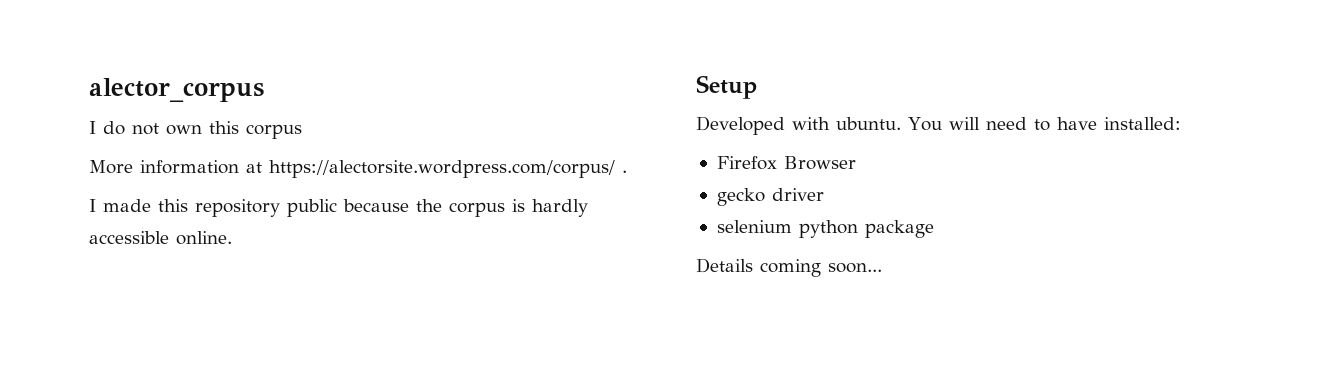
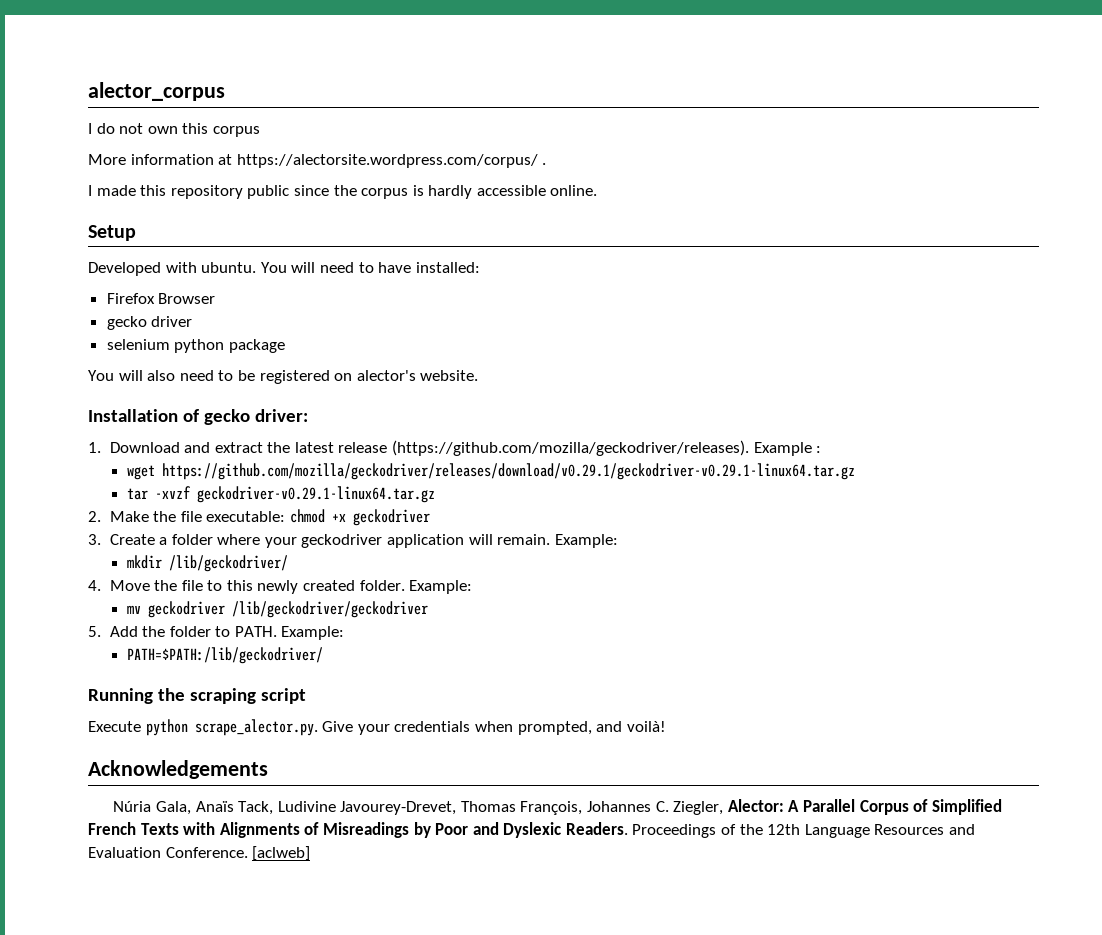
- I made this repository public because the corpus is hardly accessible online.
+ I made this repository public since the corpus is hardly accessible online.
- Details coming soon...
+ You will also need to be registered on alector's website.
+ Installation of gecko driver:
+ 1. Download and extract the latest release (https://github.com/mozilla/geckodriver/releases). Example :
+ wget https://github.com/mozilla/geckodriver/releases/download/v0.29.1/geckodriver-v0.29.1-linux64.tar.gz
+ tar -xvzf geckodriver-v0.29.1-linux64.tar.gz
+ 2. Make the file executable: chmod +x geckodriver
+ 3. Create a folder where your geckodriver application will remain. Example:
+ mkdir /lib/geckodriver/
+ 4. Move the file to this newly created folder. Example:
+ mv geckodriver /lib/geckodriver/geckodriver
+ 5. Add the folder to PATH. Example:
+ PATH=$PATH:/lib/geckodriver/
+ Running the scraping script
+ Execute python scrape_alector.py. Give your credentials when prompted, and voilà!
+ Acknowledgements
+ Núria Gala, Anaïs Tack, Ludivine Javourey-Drevet, Thomas François, Johannes C. Ziegler, Alector: A Parallel Corpus of Simplified French Texts with Alignments of Misreadings by Poor and Dyslexic Readers. Proceedings of the 12th Language Resources and Evaluation Conference. [aclweb]

